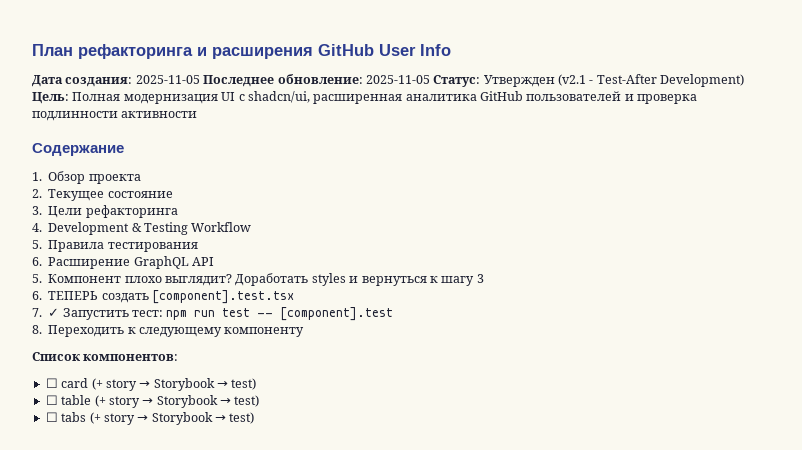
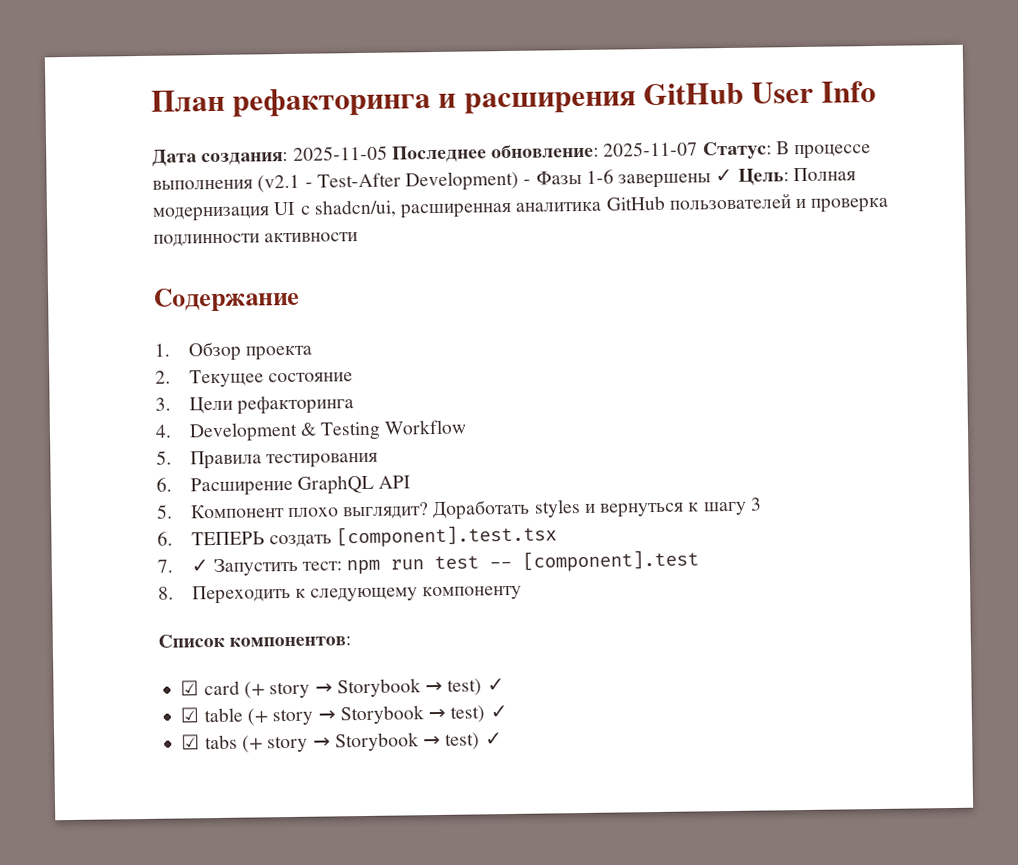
- Дата создания: 2025-11-05 Последнее обновление: 2025-11-05 Статус: Утвержден (v2.1 - Test-After Development) Цель: Полная модернизация UI с shadcn/ui, расширенная аналитика GitHub пользователей и проверка подлинности активности
+ Дата создания: 2025-11-05 Последнее обновление: 2025-11-07 Статус: В процессе выполнения (v2.1 - Test-After Development) - Фазы 1-6 завершены ✓ Цель: Полная модернизация UI с shadcn/ui, расширенная аналитика GitHub пользователей и проверка подлинности активности
- ☐ card (+ story → Storybook → test)
- ☐ table (+ story → Storybook → test)
- ☐ tabs (+ story → Storybook → test)
+ ☑ card (+ story → Storybook → test) ✓
+ ☑ table (+ story → Storybook → test) ✓
+ ☑ tabs (+ story → Storybook → test) ✓

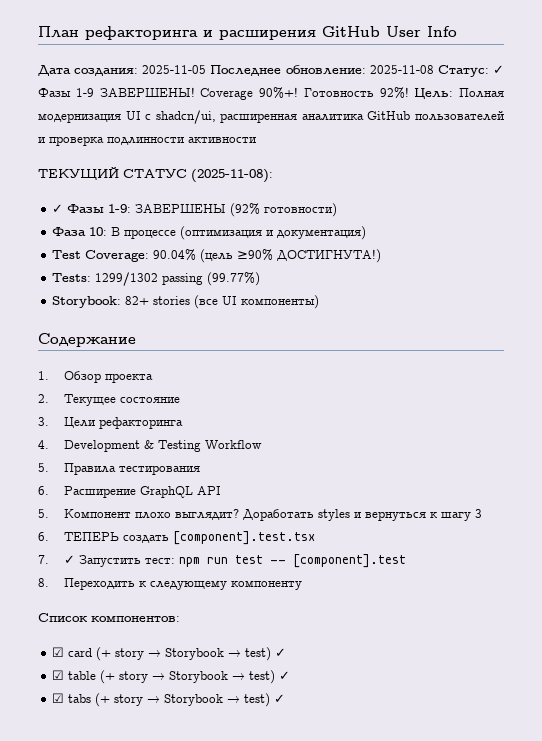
- Дата создания: 2025-11-05 Последнее обновление: 2025-11-07 Статус: В процессе выполнения (v2.1 - Test-After Development) - Фазы 1-6 завершены ✓ Цель: Полная модернизация UI с shadcn/ui, расширенная аналитика GitHub пользователей и проверка подлинности активности
+ Дата создания: 2025-11-05 Последнее обновление: 2025-11-08 Статус: ✓ Фазы 1-9 ЗАВЕРШЕНЫ! Coverage 90%+! Готовность 92%! Цель: Полная модернизация UI с shadcn/ui, расширенная аналитика GitHub пользователей и проверка подлинности активности
+ ТЕКУЩИЙ СТАТУС (2025-11-08):
+ ✓ Фазы 1-9: ЗАВЕРШЕНЫ (92% готовности)
+ Фаза 10: В процессе (оптимизация и документация)
+ Test Coverage: 90.04% (цель ≥90% ДОСТИГНУТА!)
+ Tests: 1299/1302 passing (99.77%)
+ Storybook: 82+ stories (все UI компоненты)

